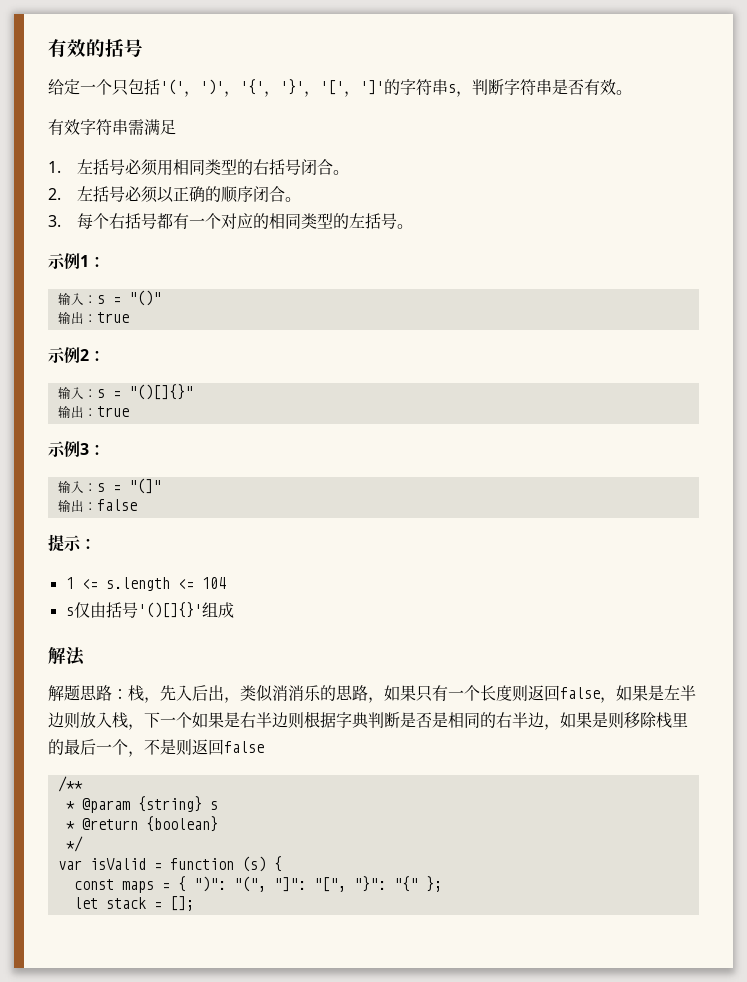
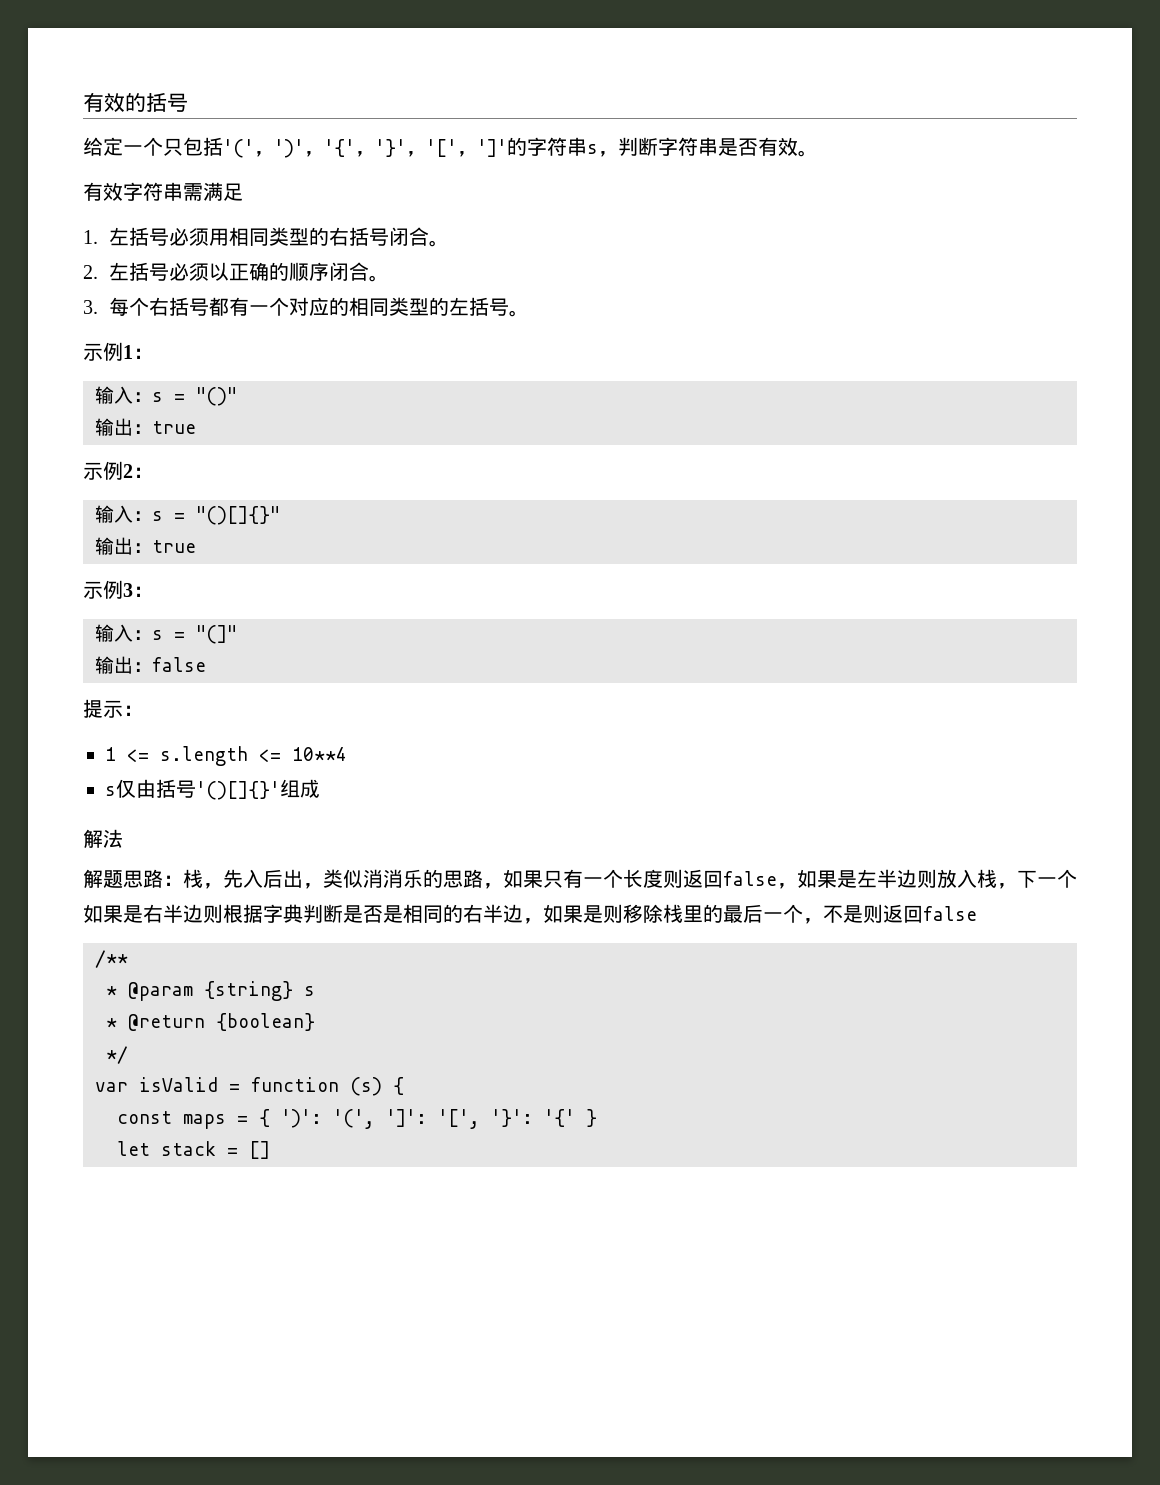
- 1 <= s.length <= 104
+ 1 <= s.length <= 10**4
- const maps = { ")": "(", "]": "[", "}": "{" };
+ const maps = { ')': '(', ']': '[', '}': '{' }
- let stack = [];
+ let stack = []

